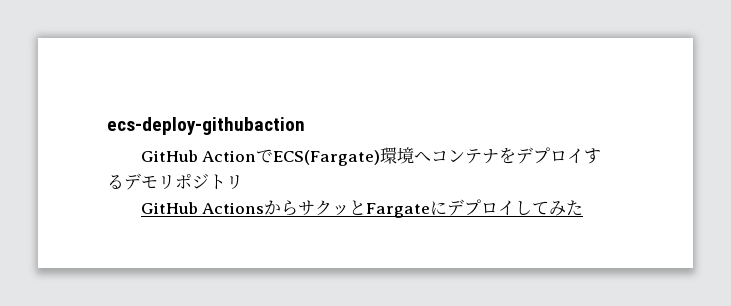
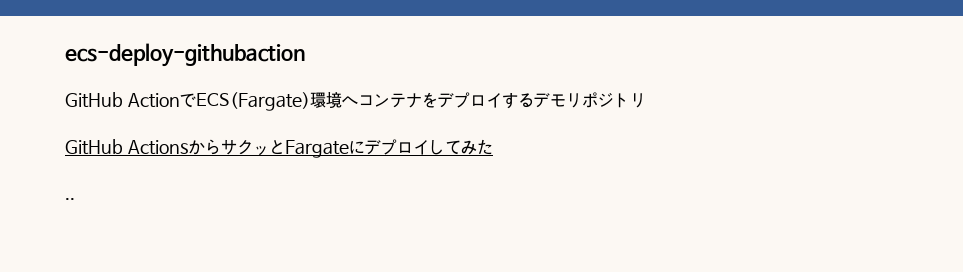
+ ..

